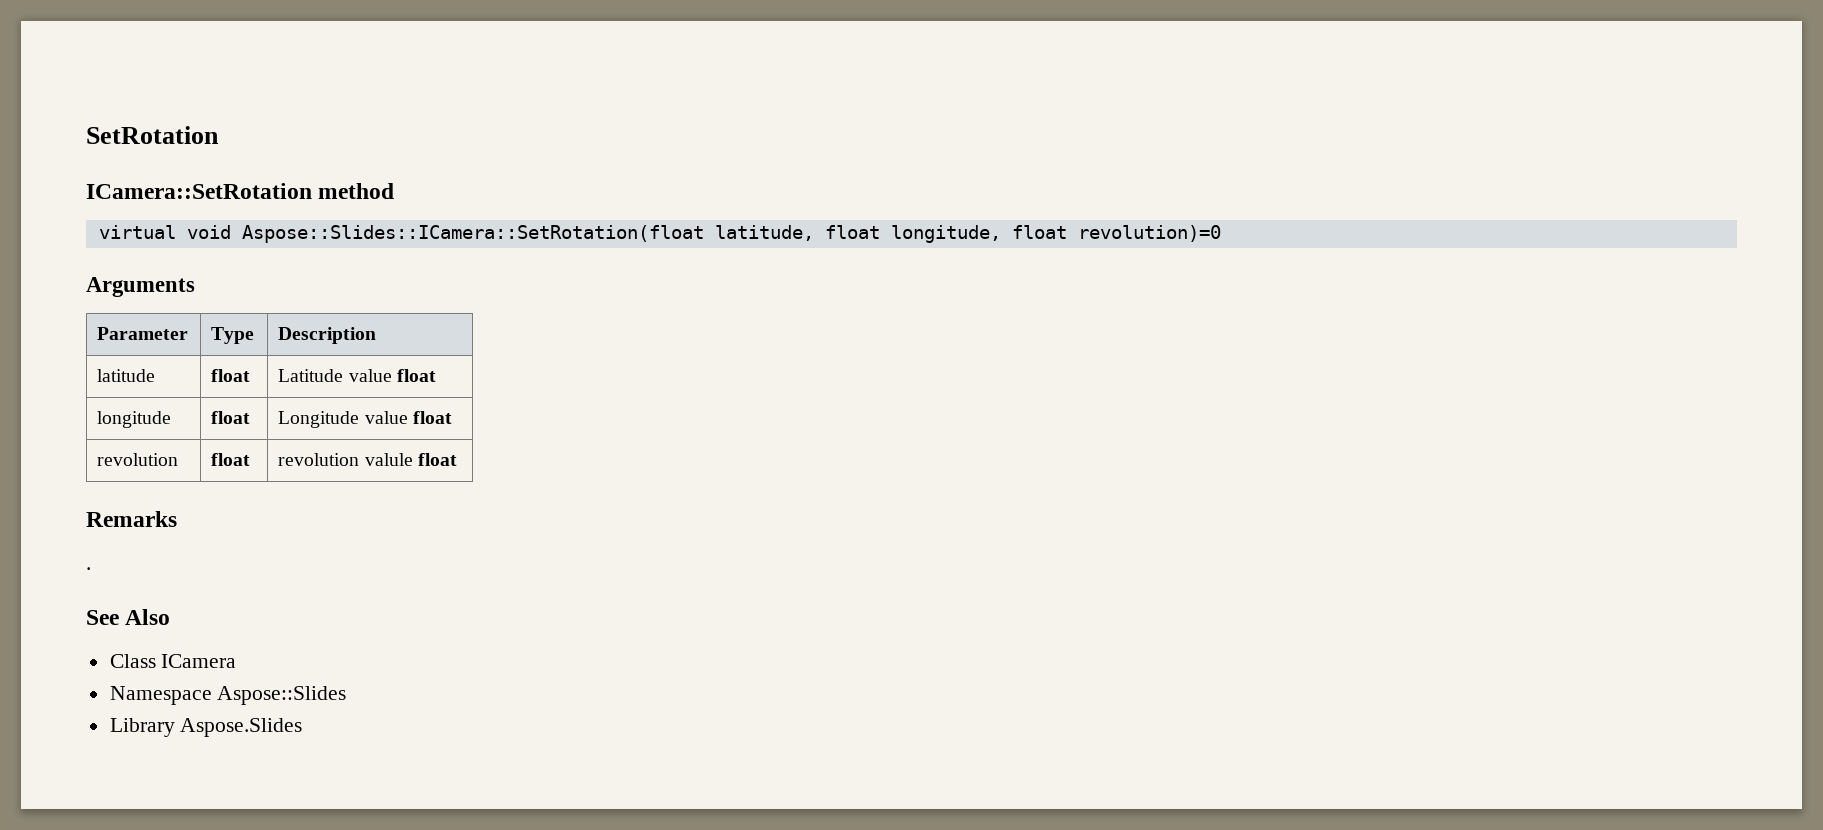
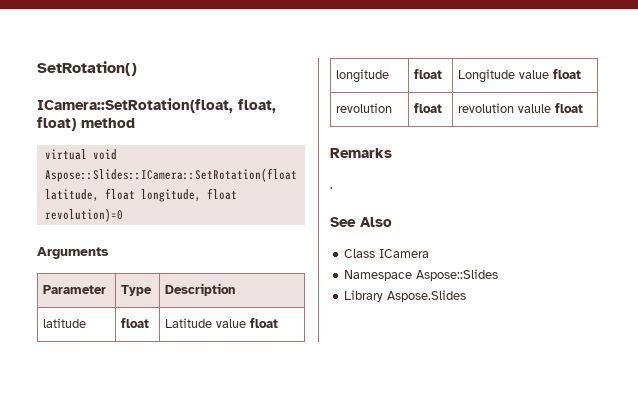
- SetRotation
- ICamera::SetRotation method
+ SetRotation()
+ ICamera::SetRotation(float, float, float) method

